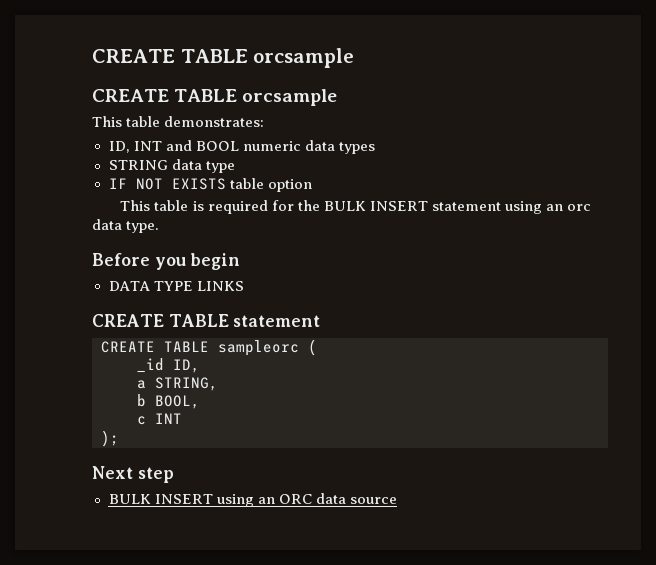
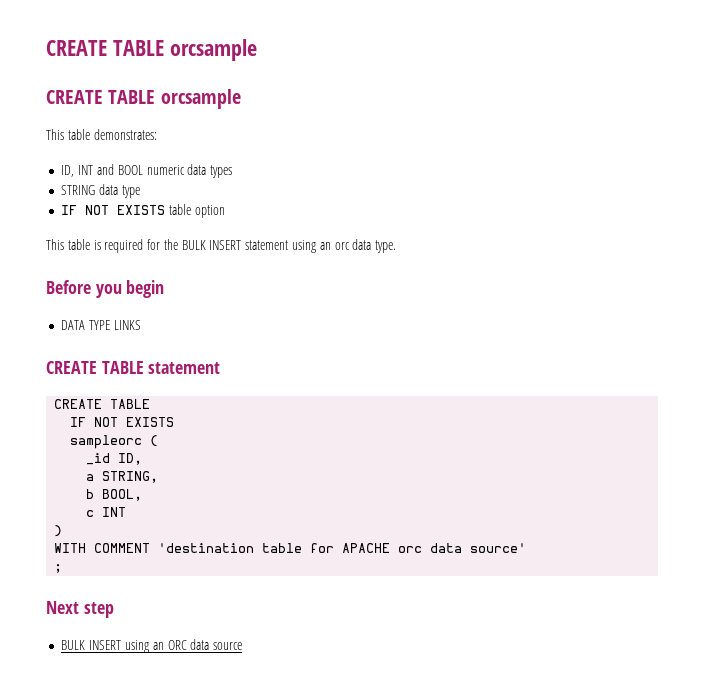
  CREATE TABLE statement
- CREATE TABLE sampleorc (
+ CREATE TABLE
+ IF NOT EXISTS
+ sampleorc (
- );
+ )
+ WITH COMMENT 'destination table for APACHE orc data source'
+ ;

